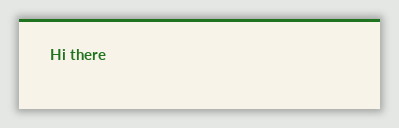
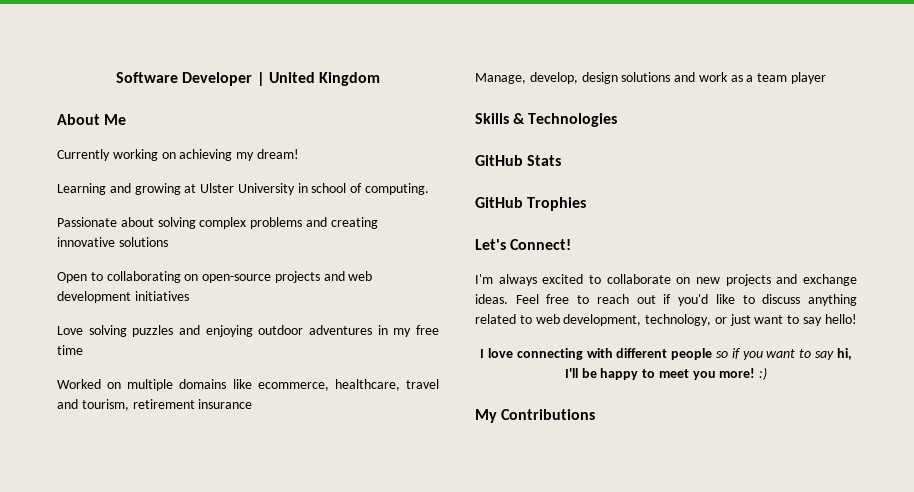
- Hi there
+ Software Developer | United Kingdom
+ About Me
+ Currently working on achieving my dream!
+ Learning and growing at Ulster University in school of computing.
+ Passionate about solving complex problems and creating innovative solutions
+ Open to collaborating on open-source projects and web development initiatives
+ Love solving puzzles and enjoying outdoor adventures in my free time
+ Worked on multiple domains like ecommerce, healthcare, travel and tourism, retirement insurance
+ Manage, develop, design solutions and work as a team player
+ Skills & Technologies
+ GitHub Stats
+ GitHub Trophies
+ Let's Connect!
+ I'm always excited to collaborate on new projects and exchange ideas. Feel free to reach out if you'd like to discuss anything related to web development, technology, or just want to say hello!
+ I love connecting with different people so if you want to say hi, I'll be happy to meet you more! :)
+ My Contributions

